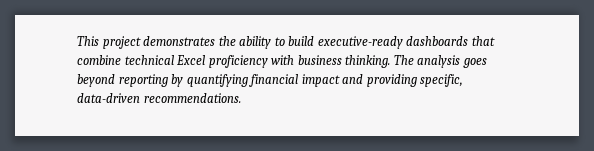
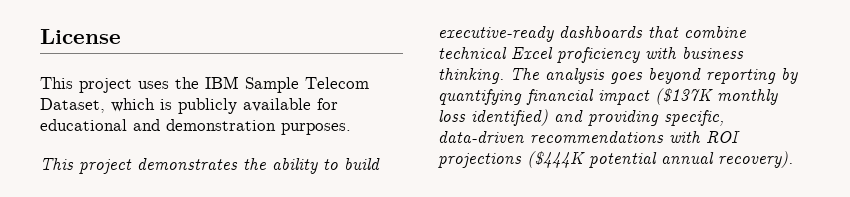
+ License
+ This project uses the IBM Sample Telecom Dataset, which is publicly available for educational and demonstration purposes.
- The analysis goes beyond reporting by quantifying financial impact and providing specific, data-driven recommendations.
+ The analysis goes beyond reporting by quantifying financial impact ($137K monthly loss identified) and providing specific, data-driven recommendations with ROI projections ($444K potential annual recovery).

